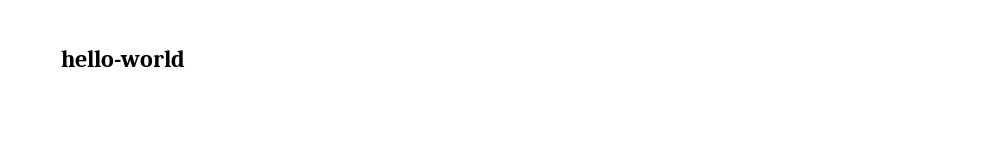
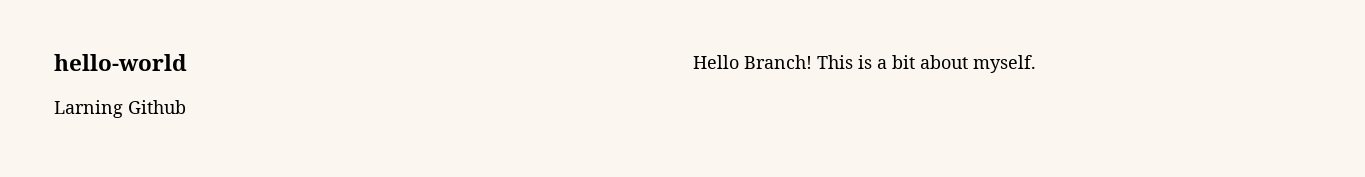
+ Larning Github
+ Hello Branch! This is a bit about myself.

